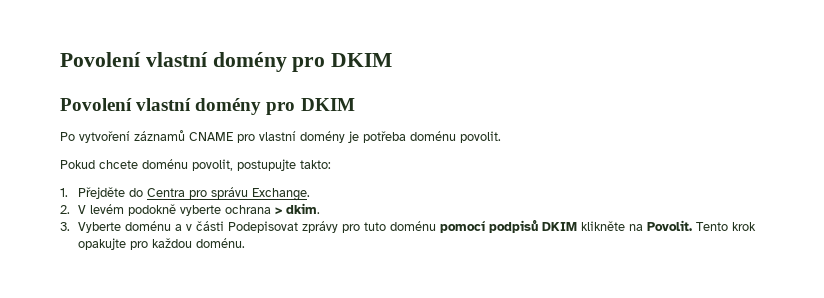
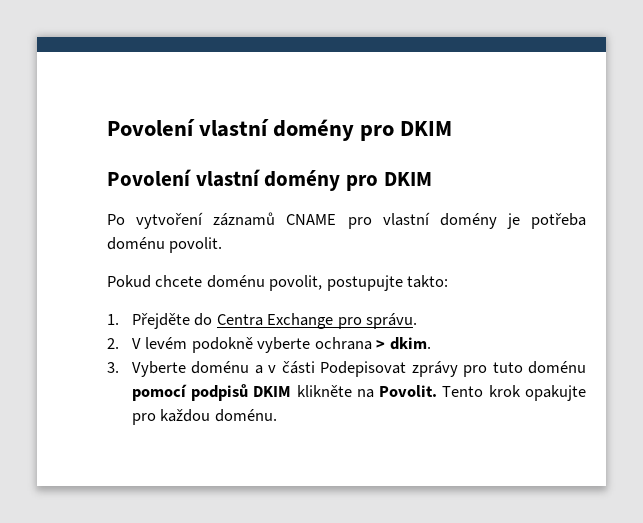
- 1. Přejděte do Centra pro správu Exchange.
+ 1. Přejděte do Centra Exchange pro správu.

